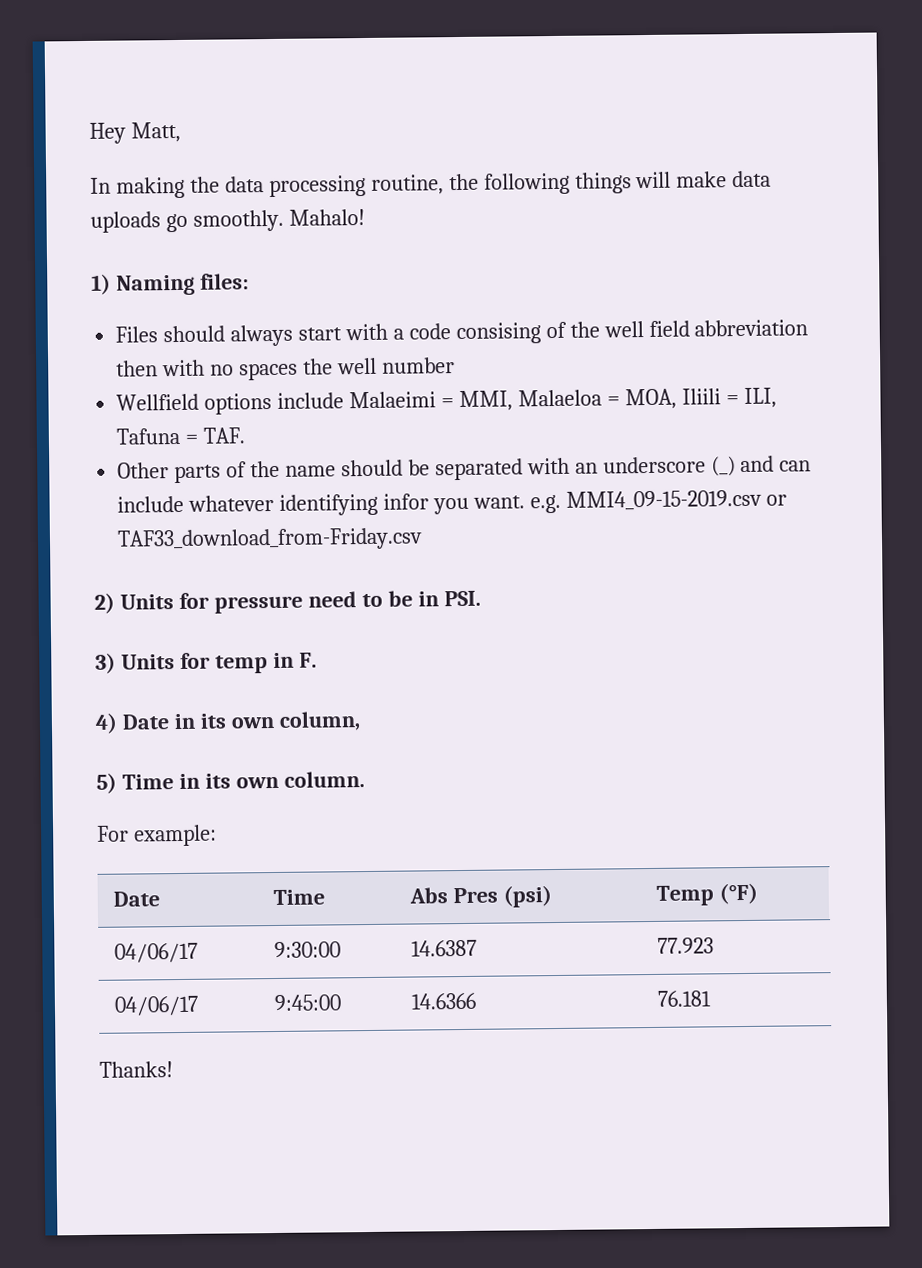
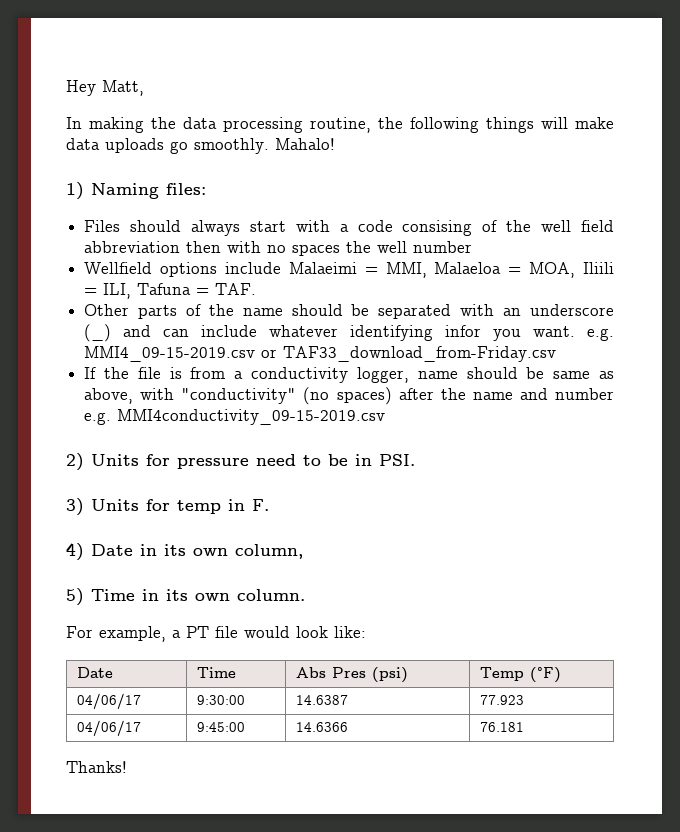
+ If the file is from a conductivity logger, name should be same as above, with "conductivity" (no spaces) after the name and number e.g. MMI4conductivity_09-15-2019.csv
- For example:
+ For example, a PT file would look like:

